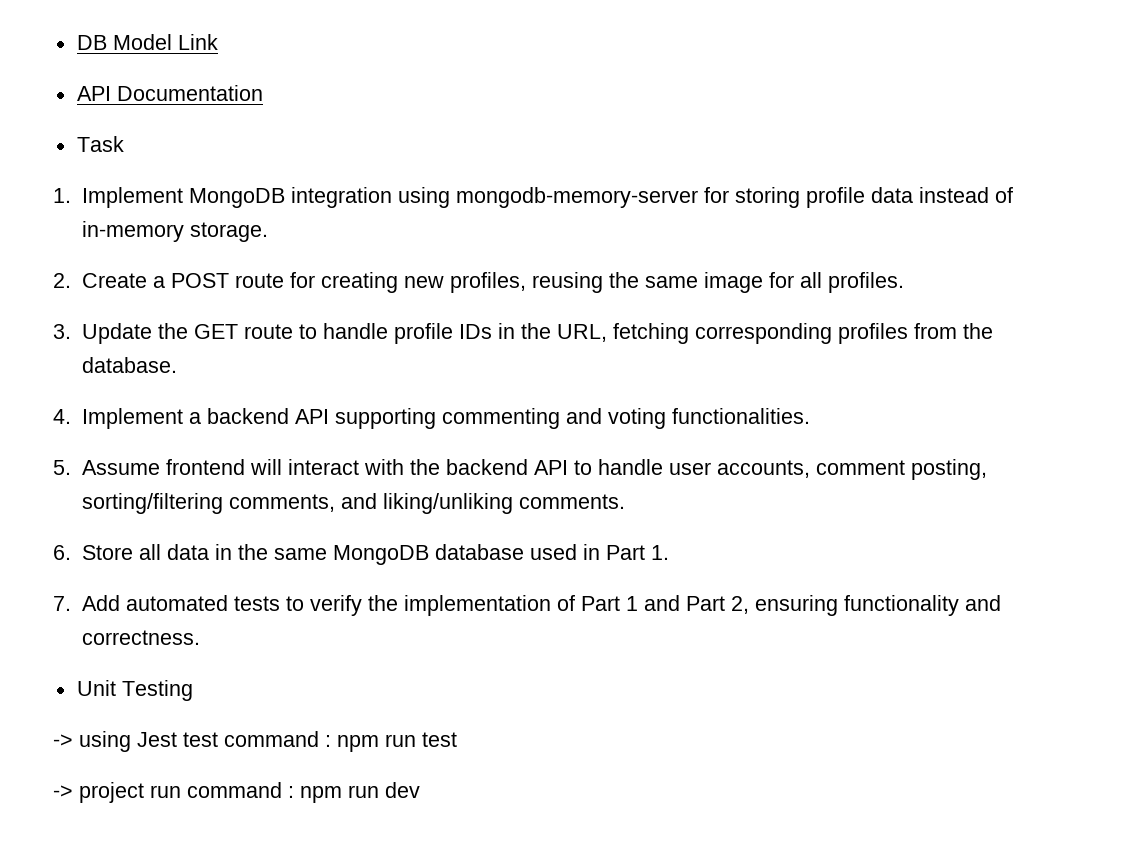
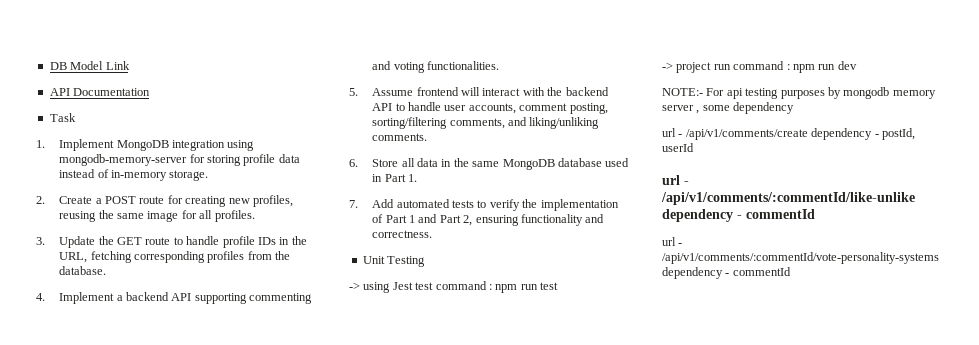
+ NOTE:- For api testing purposes by mongodb memory server , some dependency
+ url - /api/v1/comments/create dependency - postId, userId
+ url - /api/v1/comments/:commentId/like-unlike dependency - commentId
+ url - /api/v1/comments/:commentId/vote-personality-systems dependency - commentId

